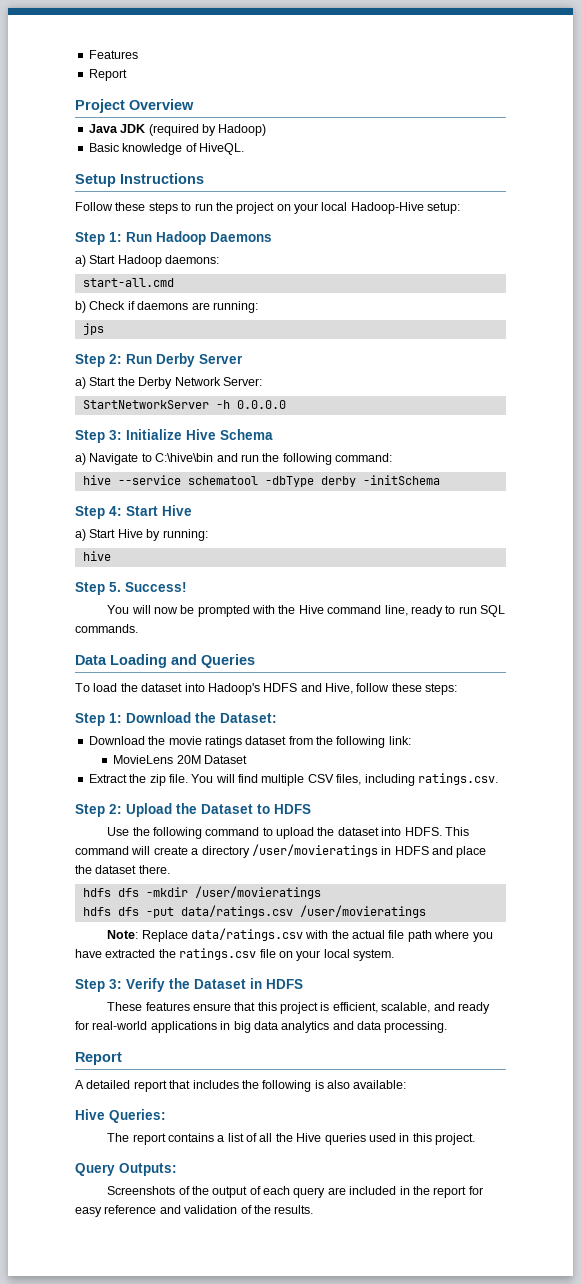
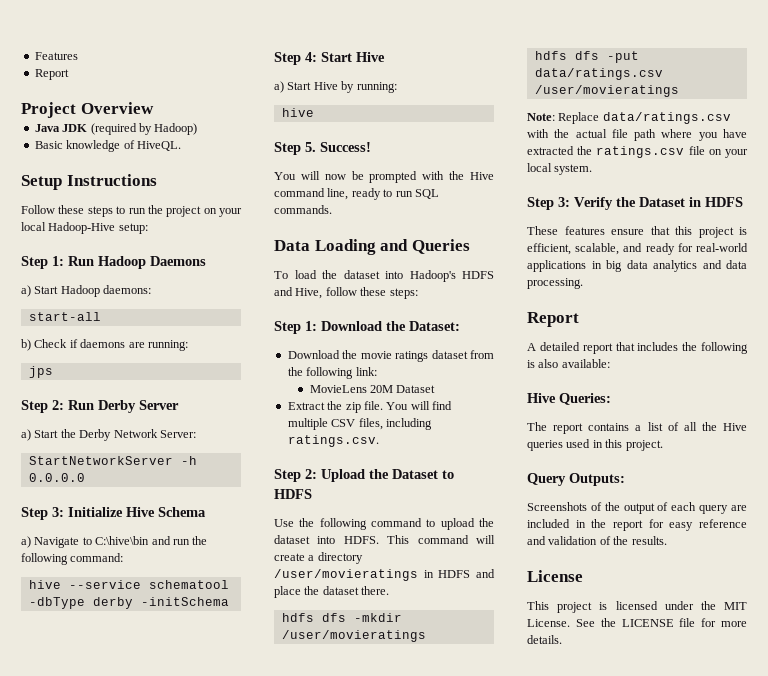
- start-all.cmd
+ start-all
+ License
+ This project is licensed under the MIT License. See the LICENSE file for more details.

